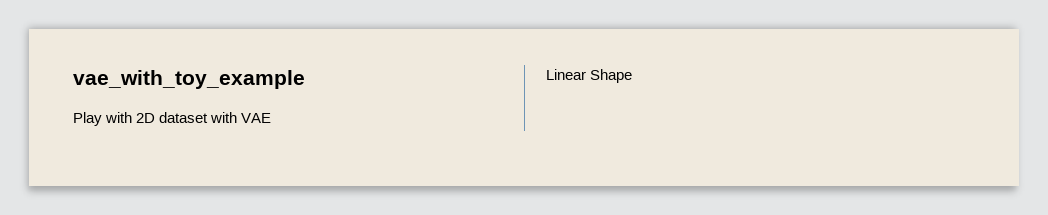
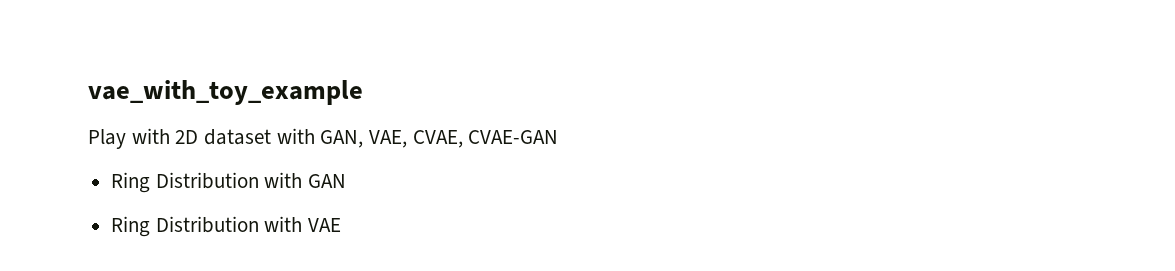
- Play with 2D dataset with VAE
+ Play with 2D dataset with GAN, VAE, CVAE, CVAE-GAN
+ Ring Distribution with GAN
+ Ring Distribution with VAE
- Linear Shape

